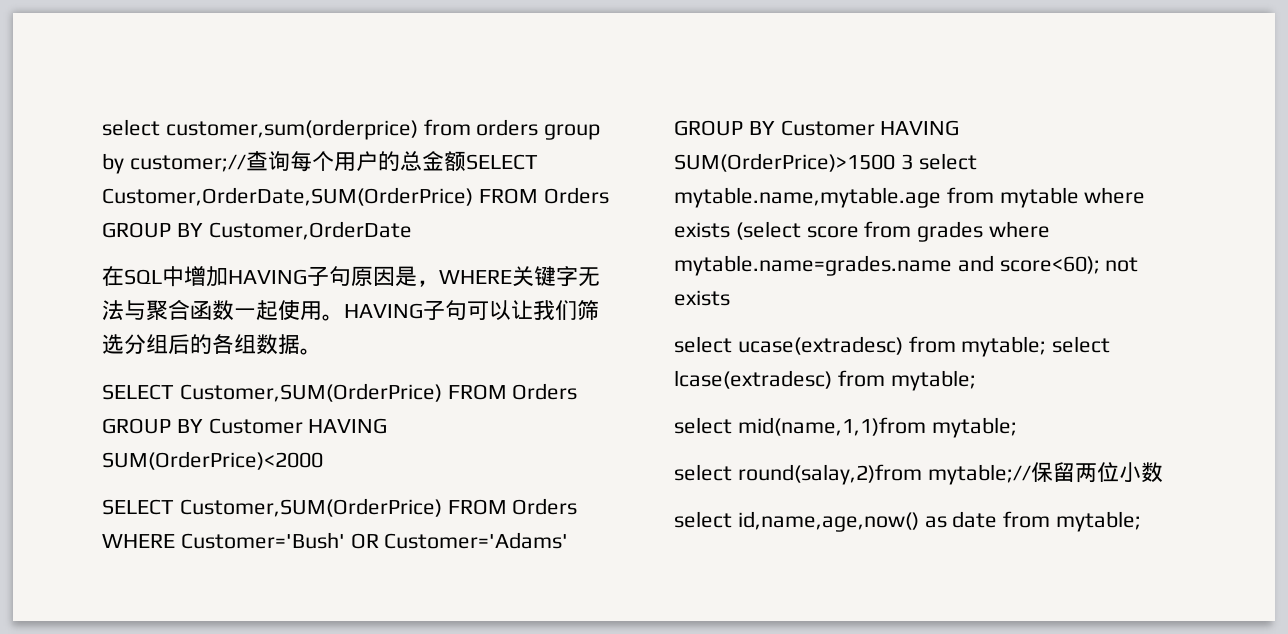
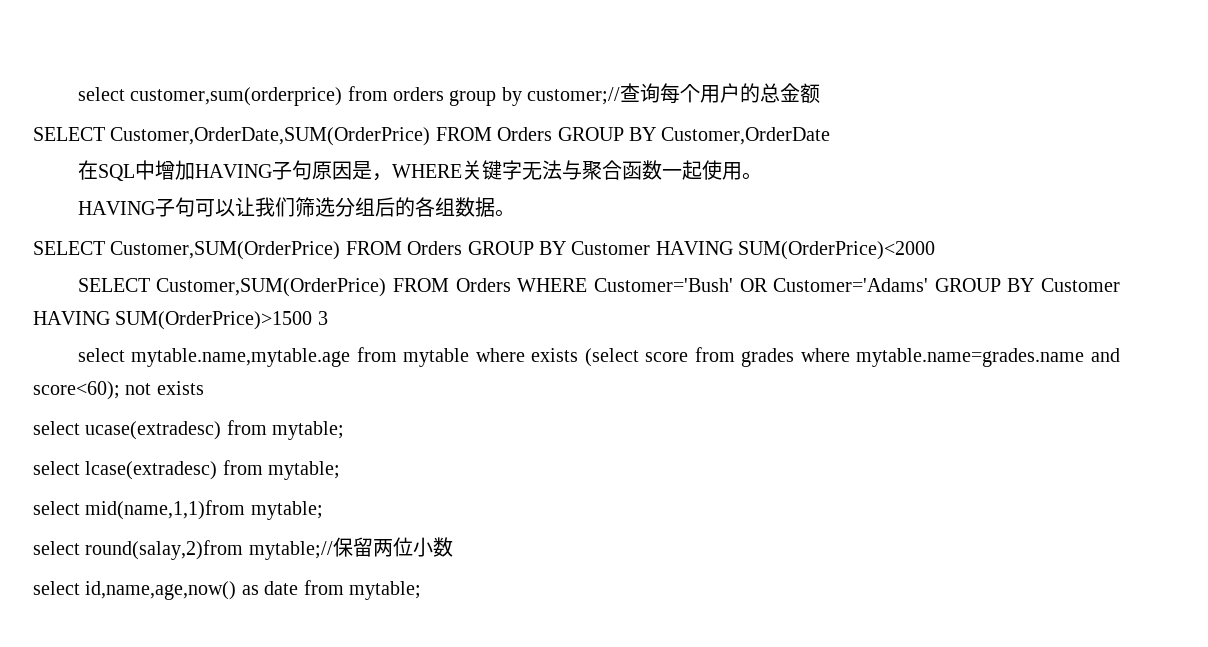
- select customer,sum(orderprice) from orders group by customer;//查询每个用户的总金额SELECT Customer,OrderDate,SUM(OrderPrice) FROM Orders GROUP BY Customer,OrderDate
+ select customer,sum(orderprice) from orders group by customer;//查询每个用户的总金额
+ SELECT Customer,OrderDate,SUM(OrderPrice) FROM Orders GROUP BY Customer,OrderDate
- 在SQL中增加HAVING子句原因是，WHERE关键字无法与聚合函数一起使用。HAVING子句可以让我们筛选分组后的各组数据。
+ 在SQL中增加HAVING子句原因是，WHERE关键字无法与聚合函数一起使用。
+ HAVING子句可以让我们筛选分组后的各组数据。
- SELECT Customer,SUM(OrderPrice) FROM Orders WHERE Customer='Bush' OR Customer='Adams' GROUP BY Customer HAVING SUM(OrderPrice)>1500 3 select mytable.name,mytable.age from mytable where exists (select score from grades where mytable.name=grades.name and score<60); not exists
+ SELECT Customer,SUM(OrderPrice) FROM Orders WHERE Customer='Bush' OR Customer='Adams' GROUP BY Customer HAVING SUM(OrderPrice)>1500 3
+ select mytable.name,mytable.age from mytable where exists (select score from grades where mytable.name=grades.name and score<60); not exists
- select ucase(extradesc) from mytable; select lcase(extradesc) from mytable;
+ select ucase(extradesc) from mytable;
+ select lcase(extradesc) from mytable;

